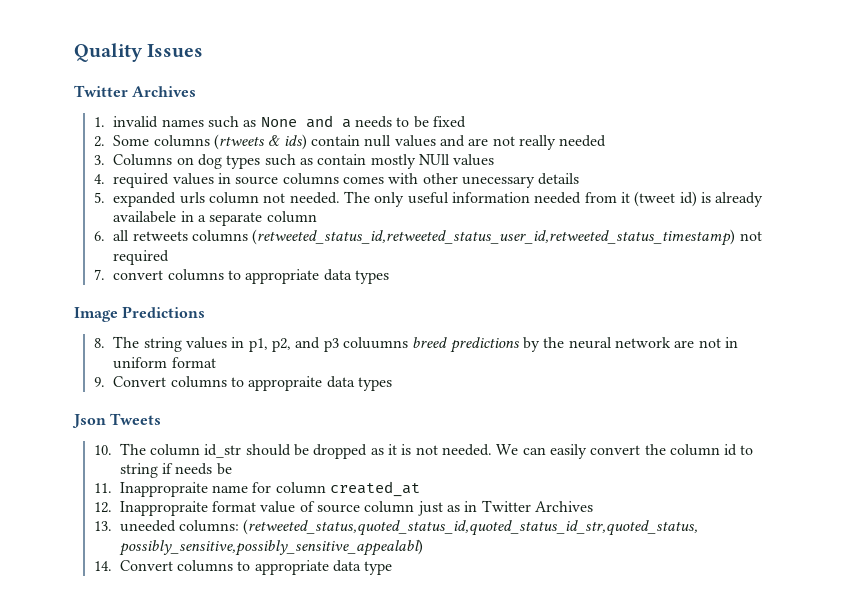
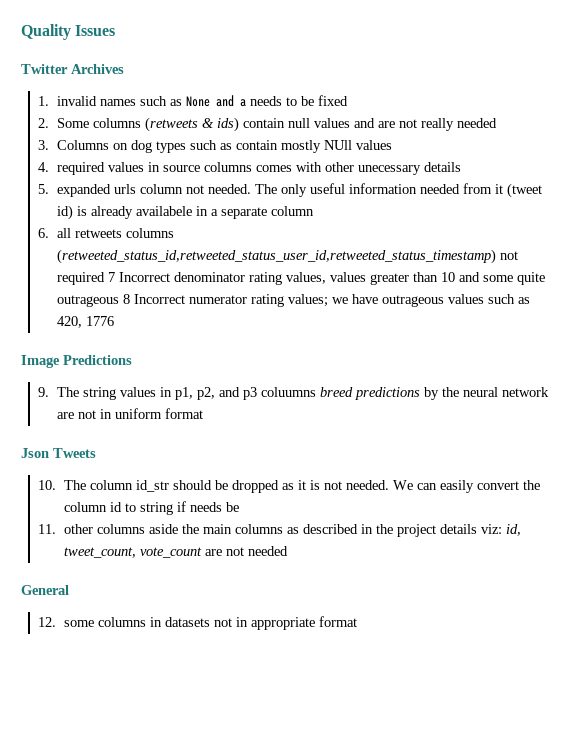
- 2. Some columns (rtweets & ids) contain null values and are not really needed
+ 2. Some columns (retweets & ids) contain null values and are not really needed
- 6. all retweets columns (retweeted_status_id,retweeted_status_user_id,retweeted_status_timestamp) not required
- 7. convert columns to appropriate data types
+ 6. all retweets columns (retweeted_status_id,retweeted_status_user_id,retweeted_status_timestamp) not required 7 Incorrect denominator rating values, values greater than 10 and some quite outrageous 8 Incorrect numerator rating values; we have outrageous values such as 420, 1776
- 8. The string values in p1, p2, and p3 coluumns breed predictions by the neural network are not in uniform format
+ 9. The string values in p1, p2, and p3 coluumns breed predictions by the neural network are not in uniform format
- 9. Convert columns to appropraite data types
- 11. Inappropraite name for column created_at
- 12. Inappropraite format value of source column just as in Twitter Archives
- 13. uneeded columns: (retweeted_status,quoted_status_id,quoted_status_id_str,quoted_status, possibly_sensitive,possibly_sensitive_appealabl)
- 14. Convert columns to appropriate data type
+ 11. other columns aside the main columns as described in the project details viz: id, tweet_count, vote_count are not needed
+ General
+ 12. some columns in datasets not in appropriate format

